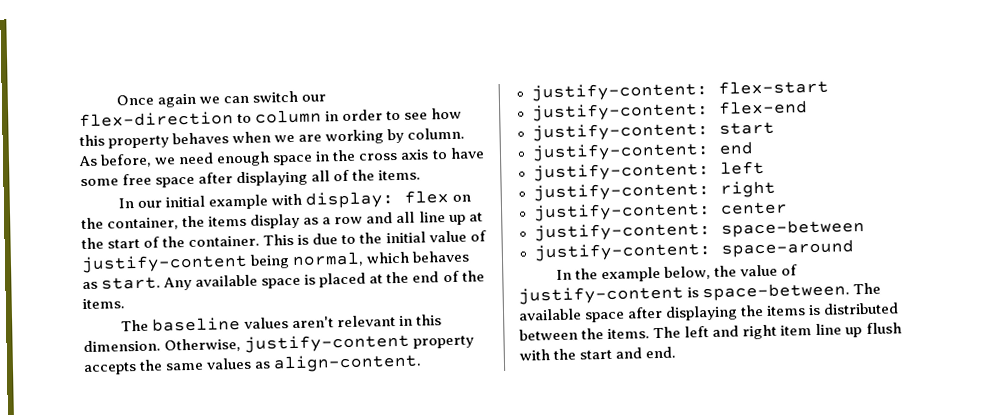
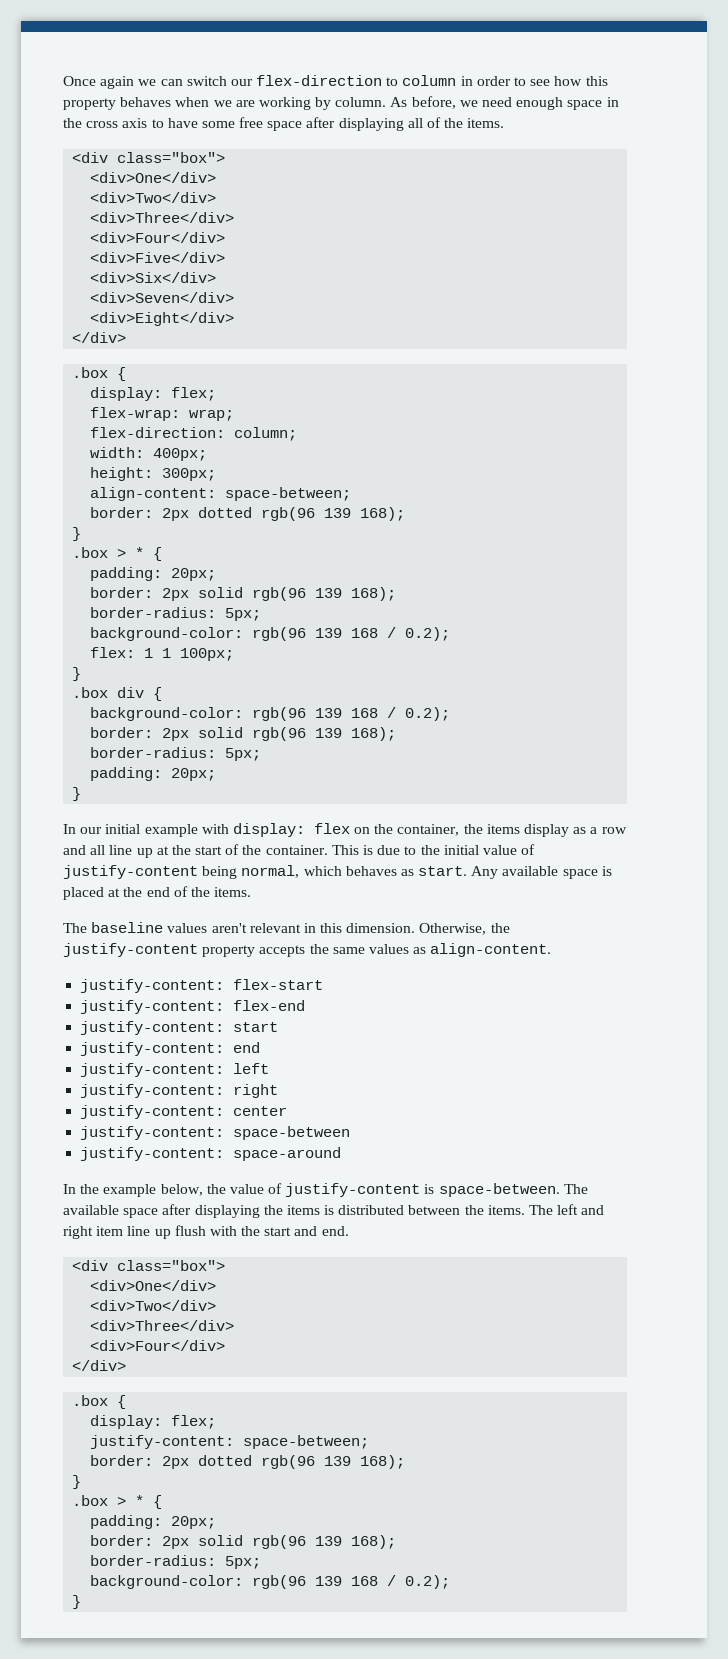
  As before, we need enough space in the cross axis to have some free space after displaying all of the items.
+ <div class="box">
+ <div>One</div>
+ <div>Two</div>
+ <div>Three</div>
+ <div>Four</div>
+ <div>Five</div>
+ <div>Six</div>
+ <div>Seven</div>
+ <div>Eight</div>
+ </div>
+ .box {
+ display: flex;
+ flex-wrap: wrap;
+ flex-direction: column;
+ width: 400px;
+ height: 300px;
+ align-content: space-between;
+ border: 2px dotted rgb(96 139 168);
+ }
+ .box > * {
+ padding: 20px;
+ border: 2px solid rgb(96 139 168);
+ border-radius: 5px;
+ background-color: rgb(96 139 168 / 0.2);
+ flex: 1 1 100px;
+ }
+ .box div {
+ background-color: rgb(96 139 168 / 0.2);
+ border: 2px solid rgb(96 139 168);
+ border-radius: 5px;
+ padding: 20px;
+ }
- Otherwise, justify-content property accepts the same values as align-content.
+ Otherwise, the justify-content property accepts the same values as align-content.
  The left and right item line up flush with the start and end.
+ <div class="box">
+ <div>One</div>
+ <div>Two</div>
+ <div>Three</div>
+ <div>Four</div>
+ </div>
+ .box {
+ display: flex;
+ justify-content: space-between;
+ border: 2px dotted rgb(96 139 168);
+ }
+ .box > * {
+ padding: 20px;
+ border: 2px solid rgb(96 139 168);
+ border-radius: 5px;
+ background-color: rgb(96 139 168 / 0.2);
+ }

